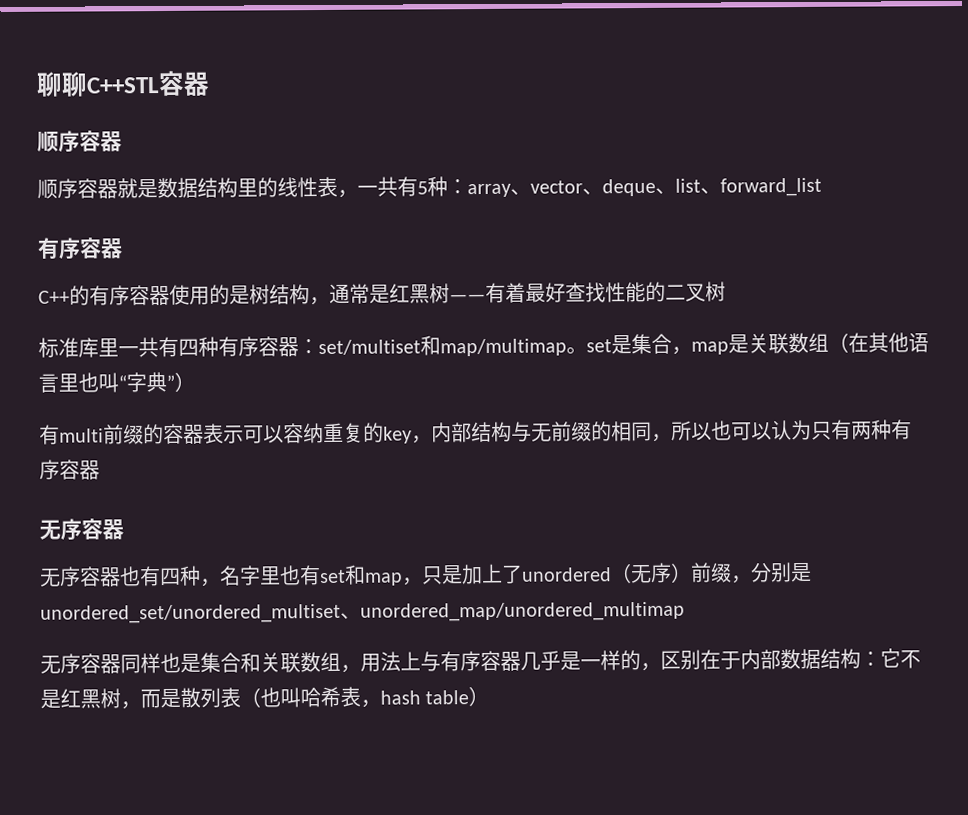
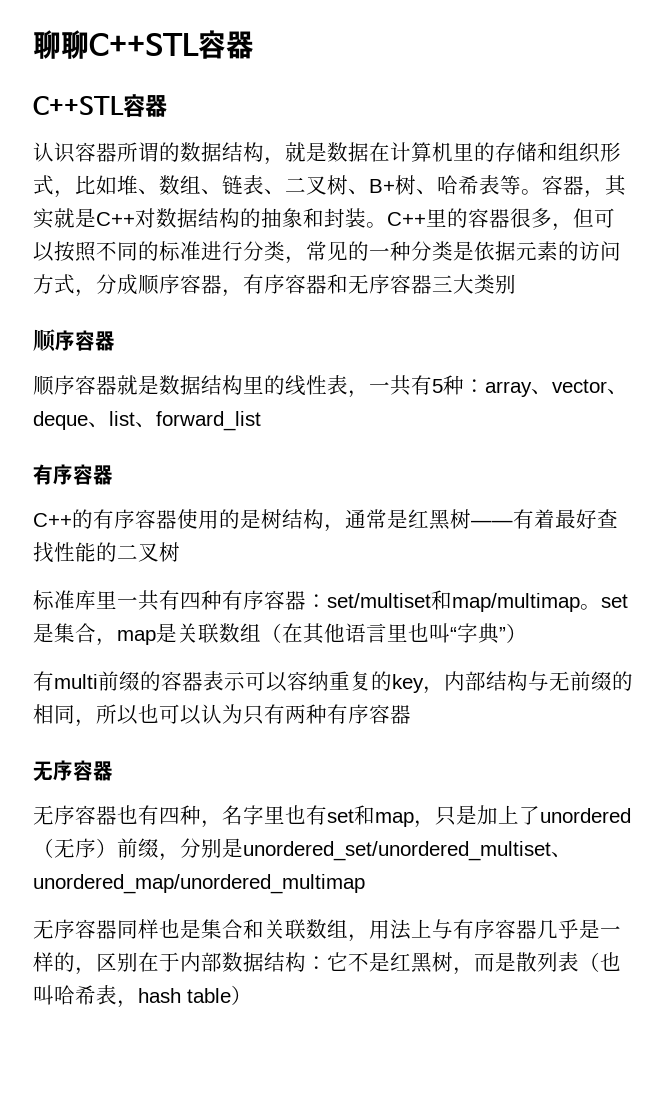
  聊聊C++STL容器
+ C++STL容器
+ 认识容器所谓的数据结构，就是数据在计算机里的存储和组织形式，比如堆、数组、链表、二叉树、B+树、哈希表等。容器，其实就是C++对数据结构的抽象和封装。C++里的容器很多，但可以按照不同的标准进行分类，常见的一种分类是依据元素的访问方式，分成顺序容器，有序容器和无序容器三大类别

